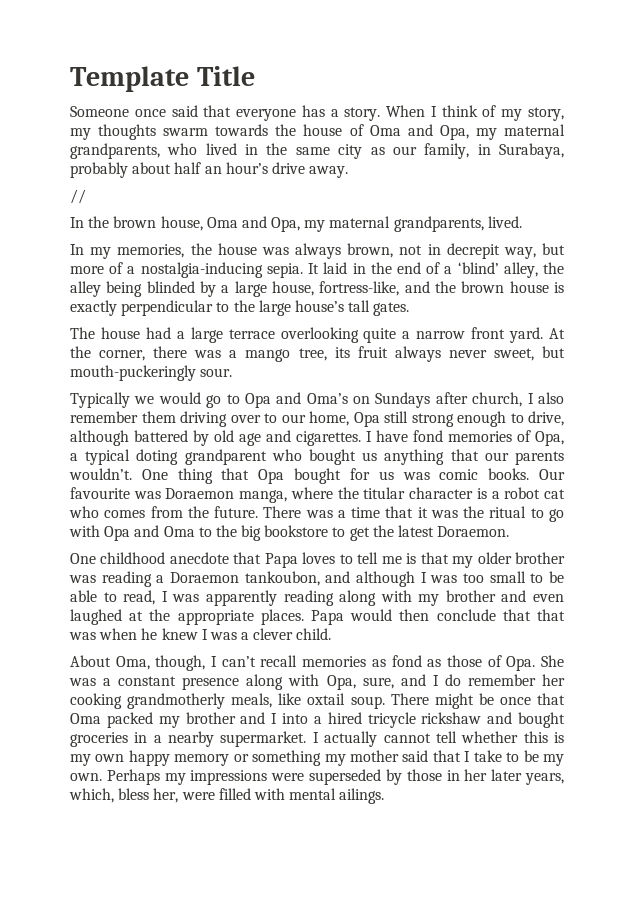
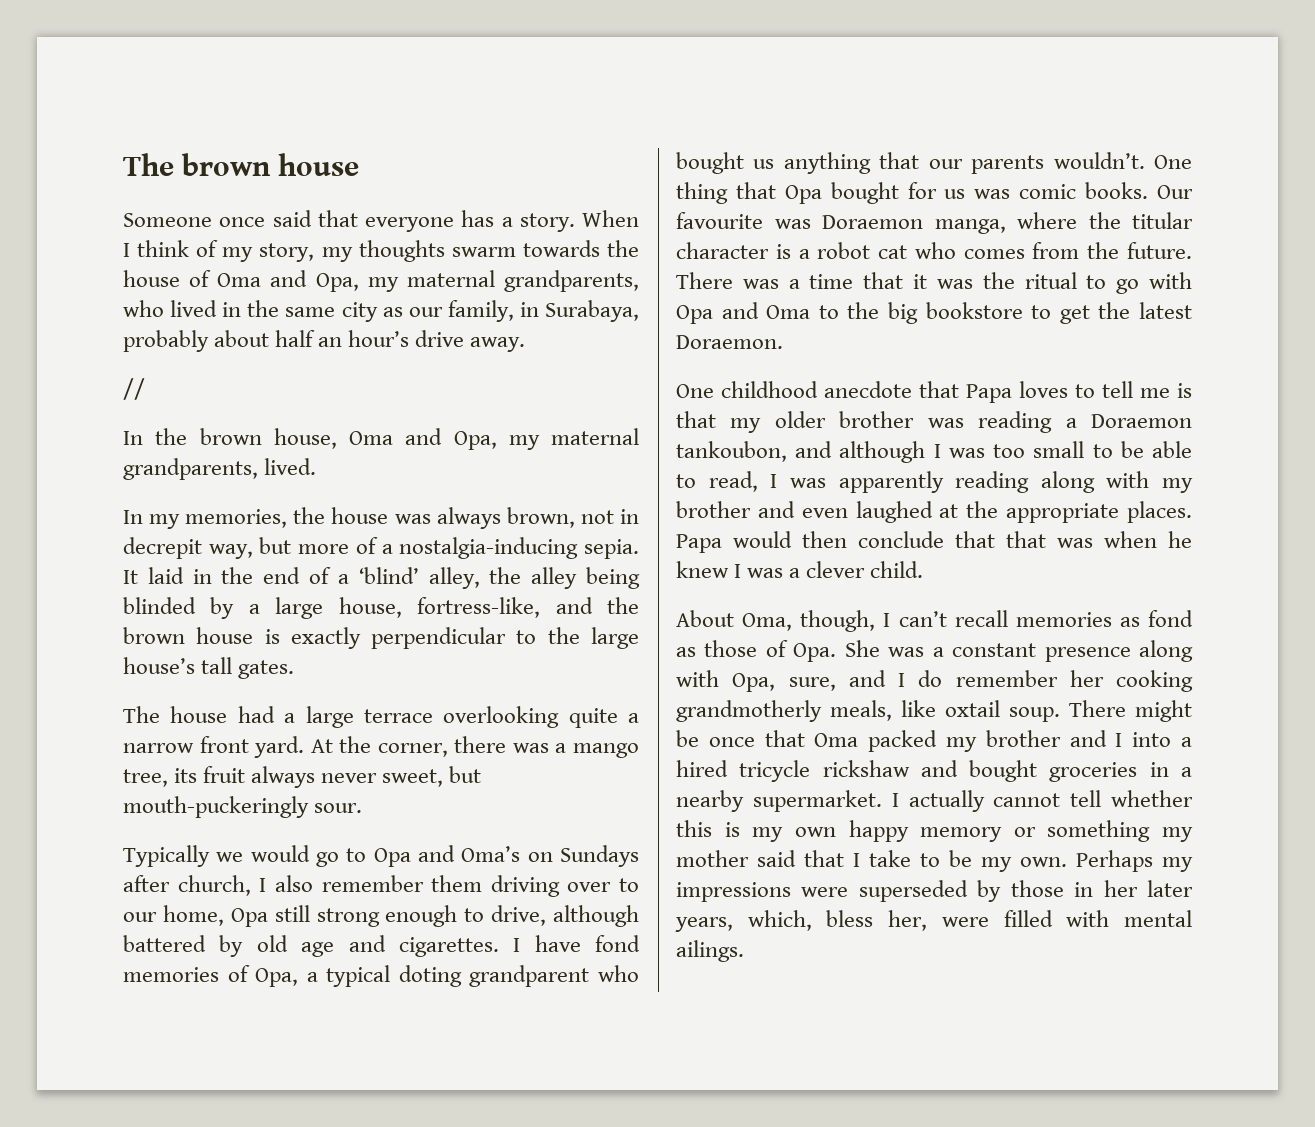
- Template Title
+ The brown house

